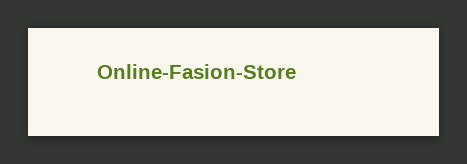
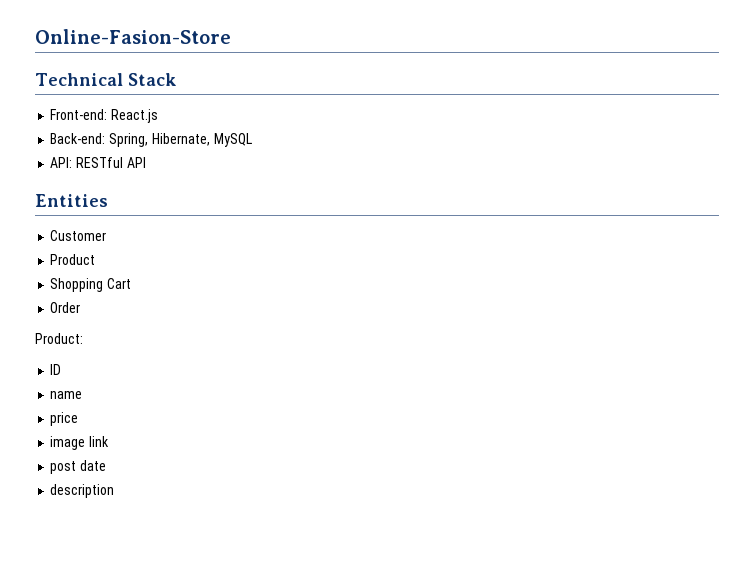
+ Technical Stack
+ Front-end: React.js
+ Back-end: Spring, Hibernate, MySQL
+ API: RESTful API
+ Entities
+ Customer
+ Product
+ Shopping Cart
+ Order
+ Product:
+ ID
+ name
+ price
+ image link
+ post date
+ description

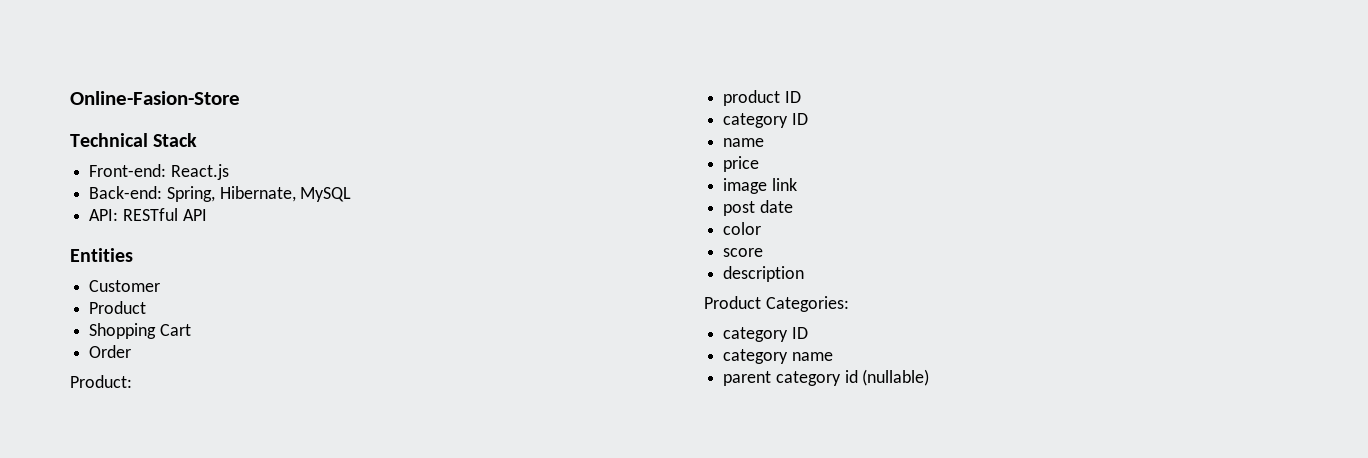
- ID
+ product ID
+ category ID
+ color
+ score
+ Product Categories:
+ category ID
+ category name
+ parent category id (nullable)

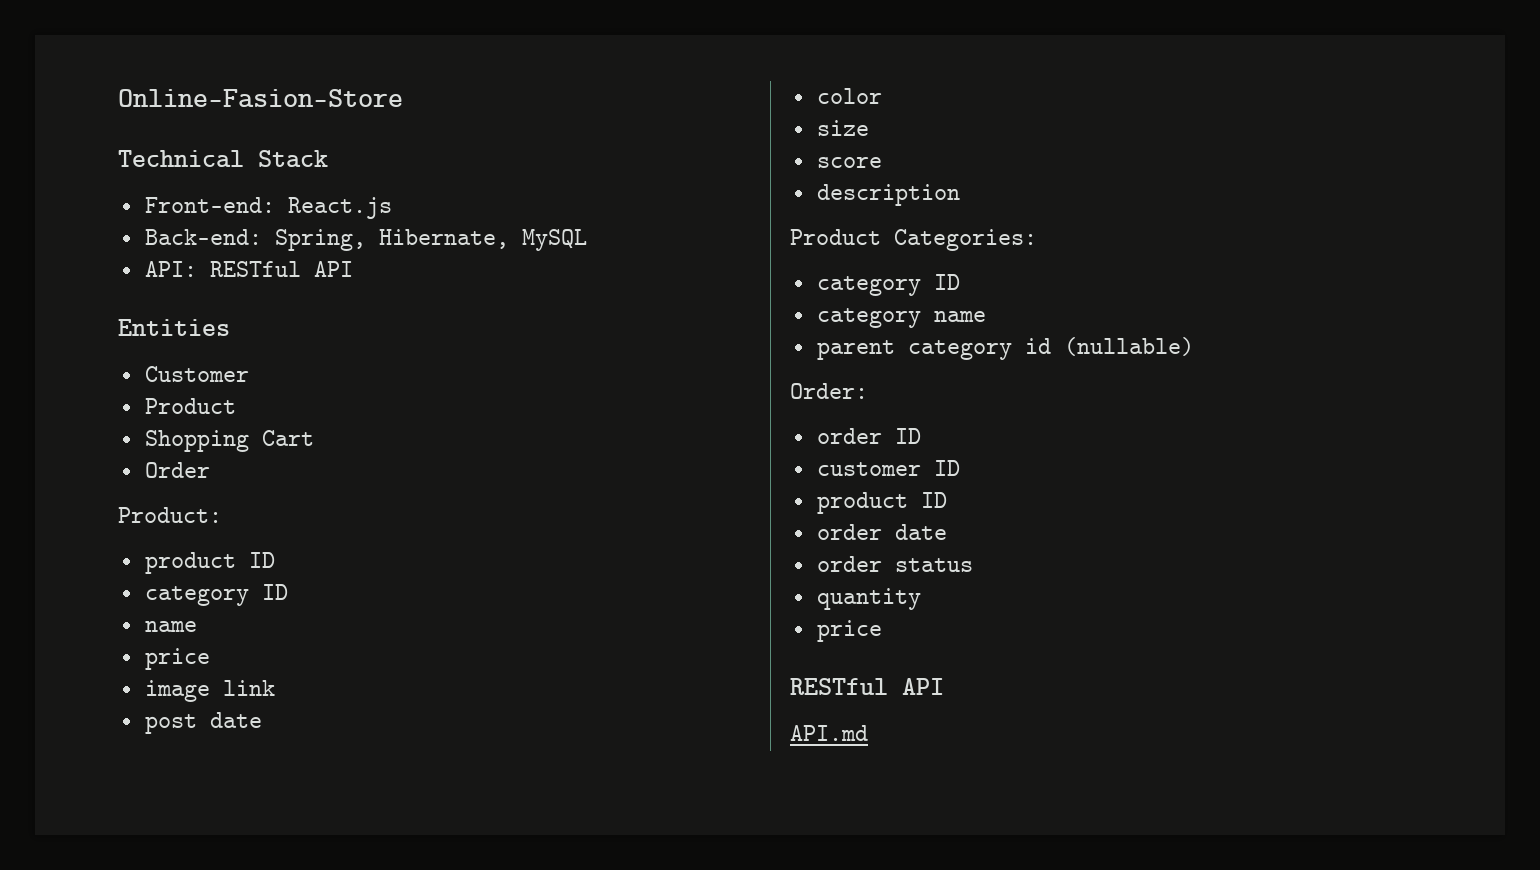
+ size
+ Order:
+ order ID
+ customer ID
+ product ID
+ order date
+ order status
+ quantity
+ price
+ RESTful API
+ API.md

